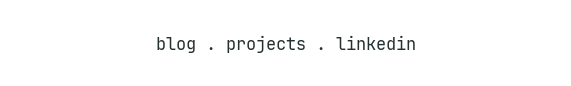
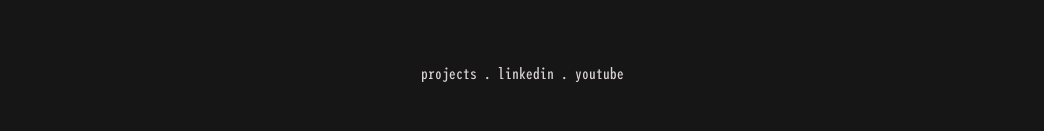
- blog . projects . linkedin
+ projects . linkedin . youtube

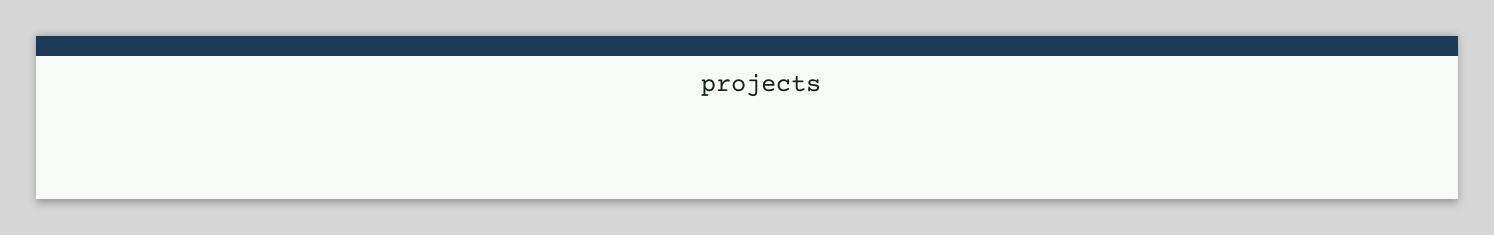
- projects . linkedin . youtube
+ projects

